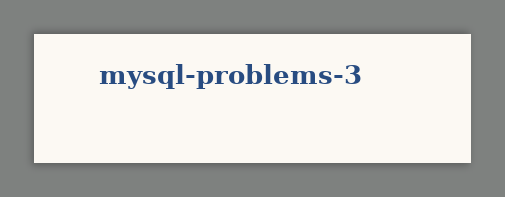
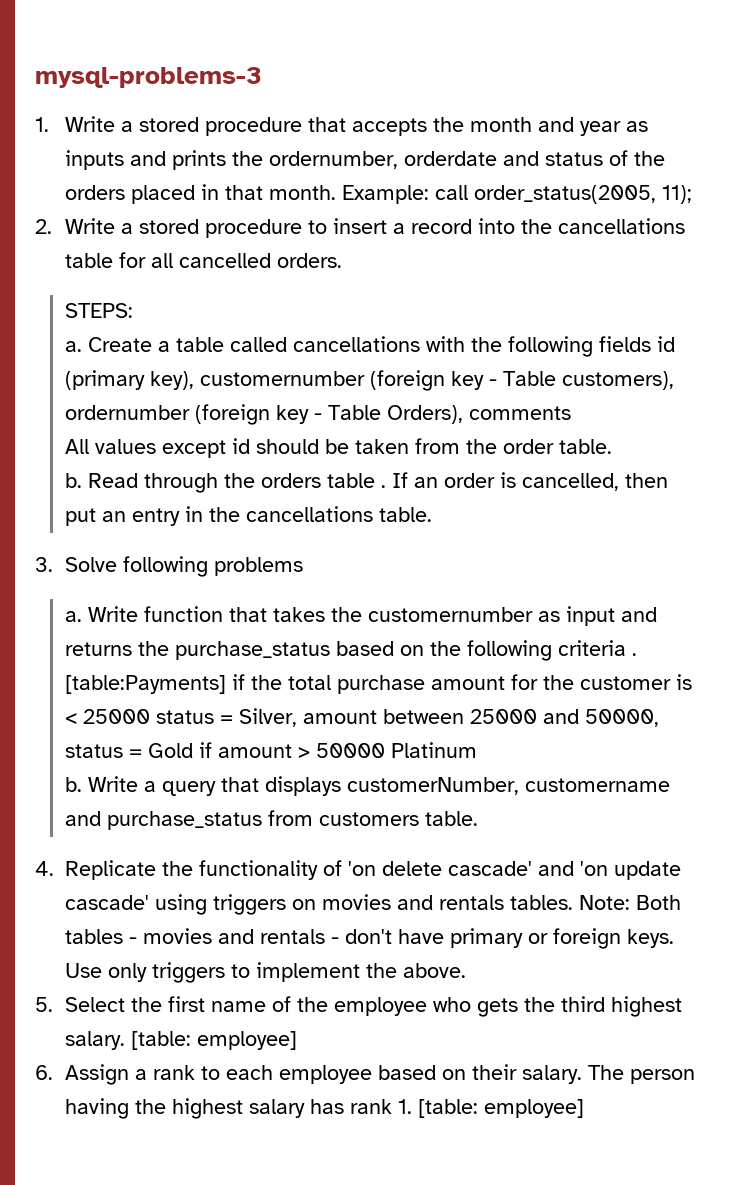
+ 1. Write a stored procedure that accepts the month and year as inputs and prints the ordernumber, orderdate and status of the orders placed in that month. Example: call order_status(2005, 11);
+ 2. Write a stored procedure to insert a record into the cancellations table for all cancelled orders.
+ STEPS:
+ a. Create a table called cancellations with the following fields id (primary key), customernumber (foreign key - Table customers), ordernumber (foreign key - Table Orders), comments
+ All values except id should be taken from the order table.
+ b. Read through the orders table . If an order is cancelled, then put an entry in the cancellations table.
+ 3. Solve following problems
+ a. Write function that takes the customernumber as input and returns the purchase_status based on the following criteria . [table:Payments] if the total purchase amount for the customer is < 25000 status = Silver, amount between 25000 and 50000, status = Gold if amount > 50000 Platinum
+ b. Write a query that displays customerNumber, customername and purchase_status from customers table.
+ 4. Replicate the functionality of 'on delete cascade' and 'on update cascade' using triggers on movies and rentals tables. Note: Both tables - movies and rentals - don't have primary or foreign keys. Use only triggers to implement the above.
+ 5. Select the first name of the employee who gets the third highest salary. [table: employee]
+ 6. Assign a rank to each employee based on their salary. The person having the highest salary has rank 1. [table: employee]

